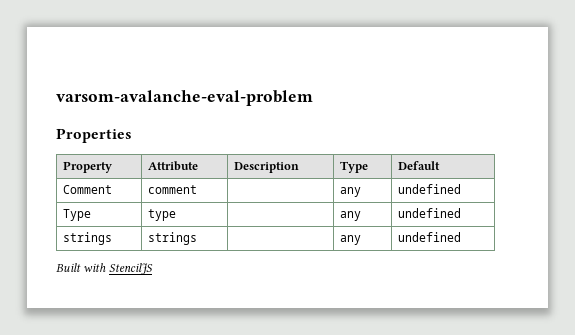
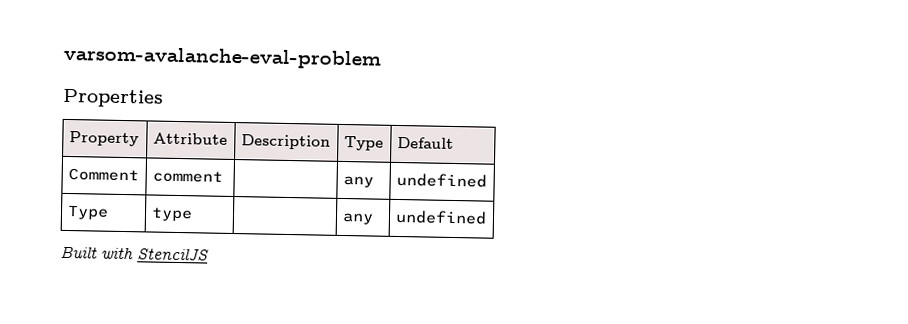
- strings | strings | | any | undefined

